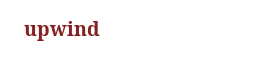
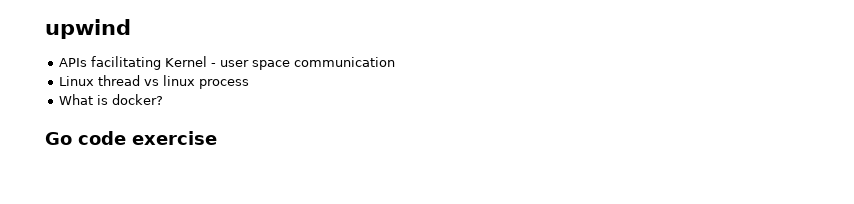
+ APIs facilitating Kernel - user space communication
+ Linux thread vs linux process
+ What is docker?
+ Go code exercise

